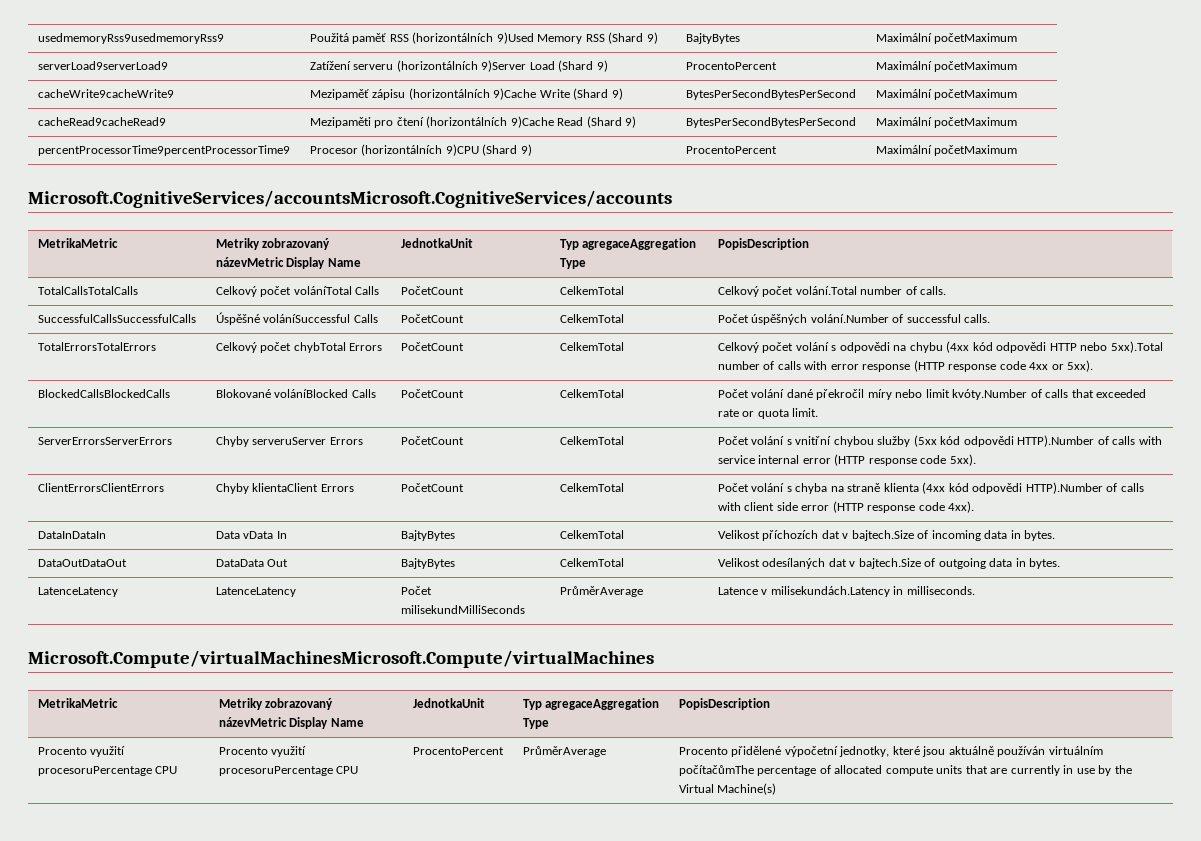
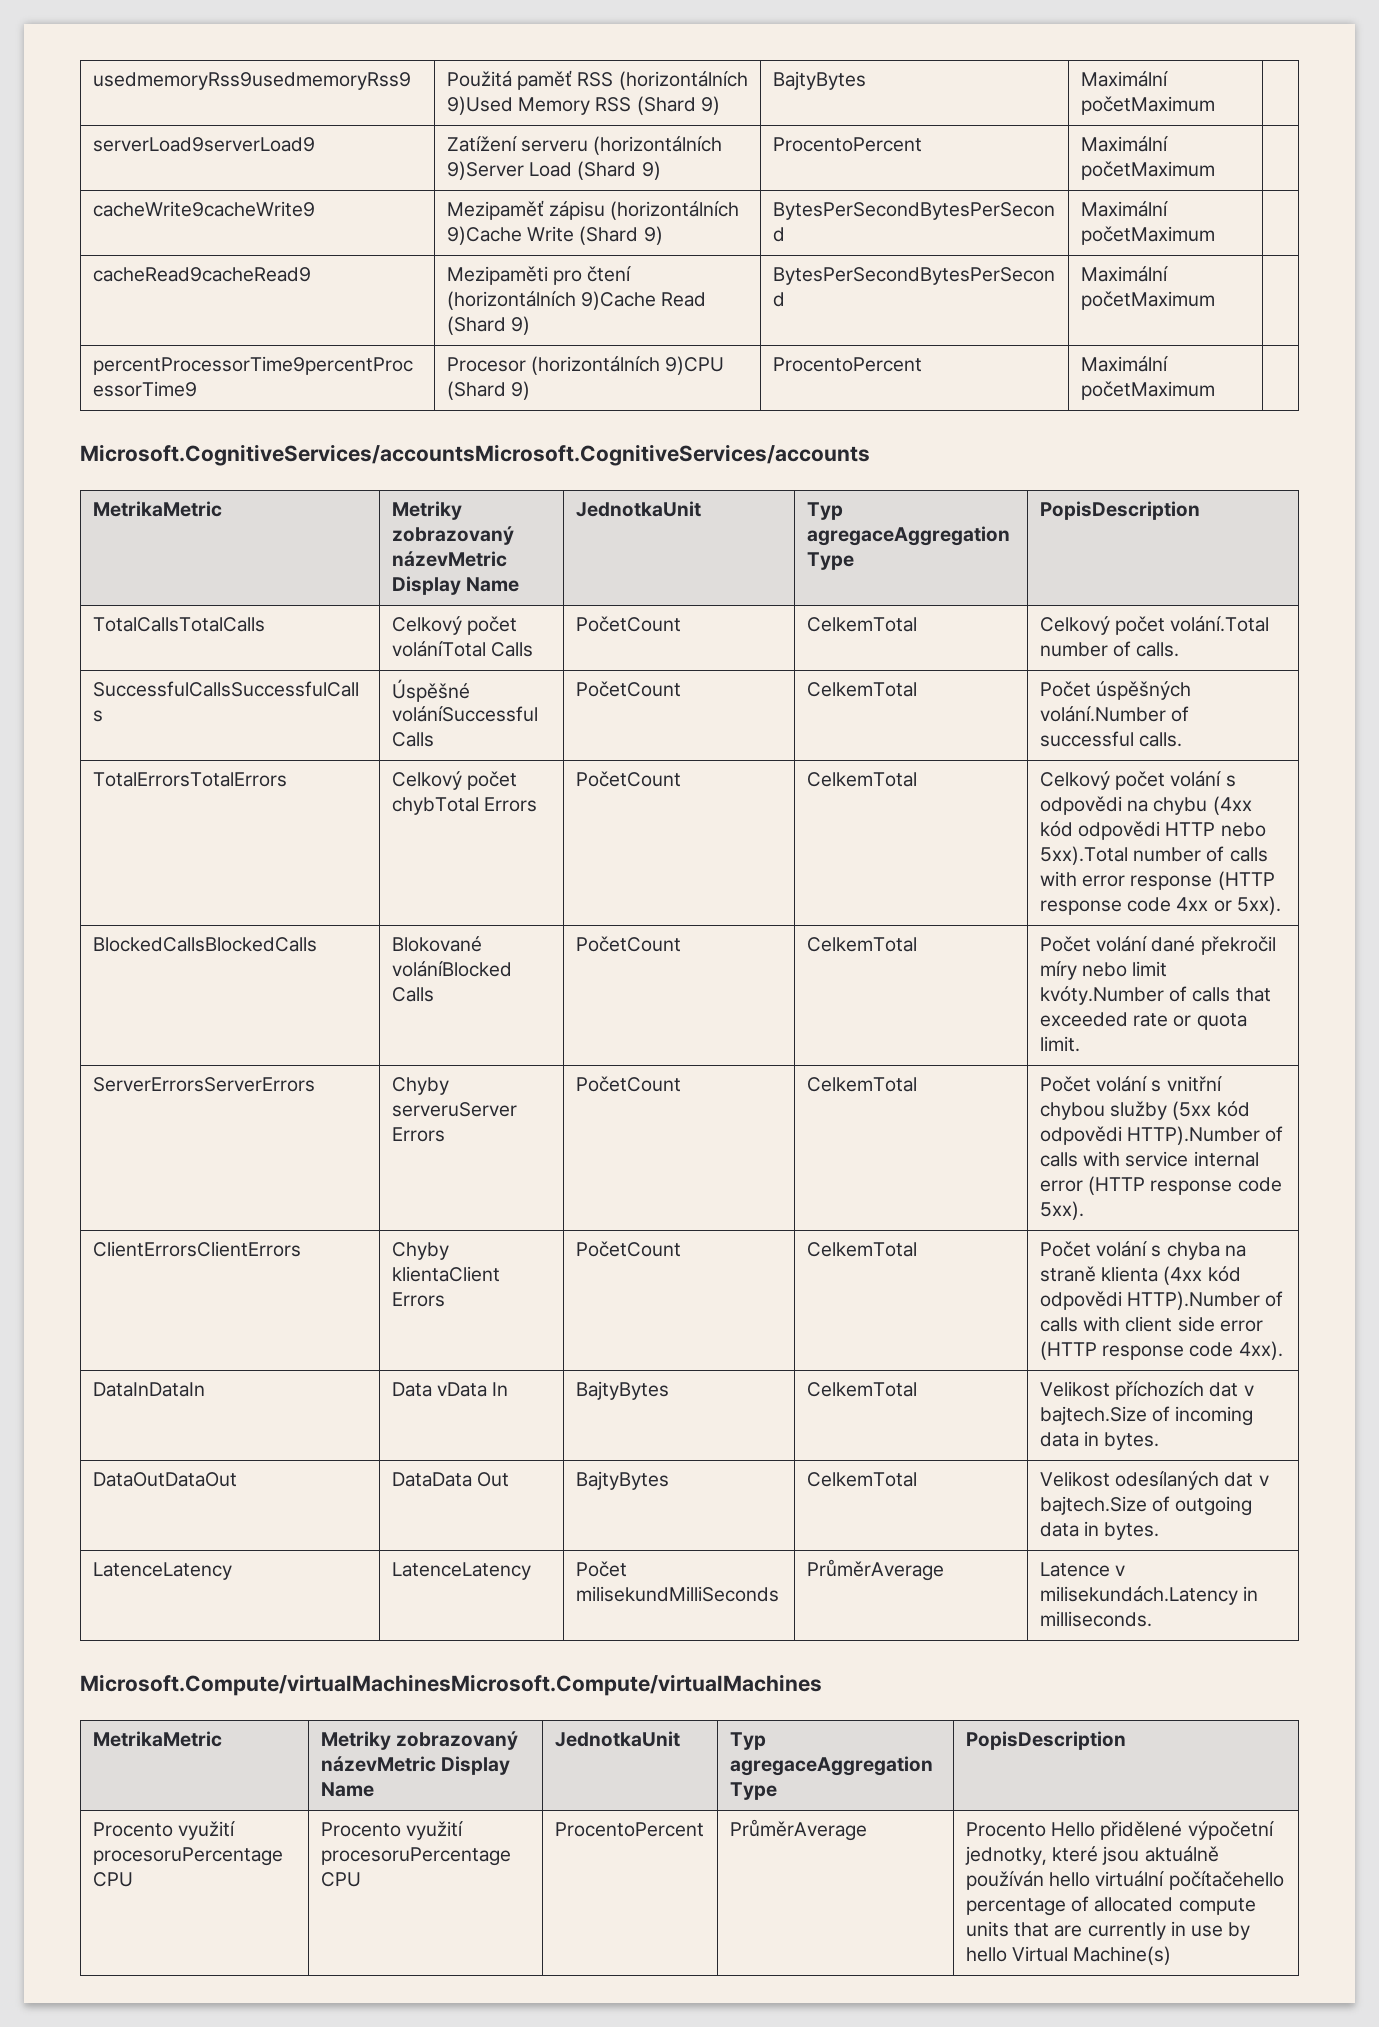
- Procento využití procesoruPercentage CPU | Procento využití procesoruPercentage CPU | ProcentoPercent | PrůměrAverage | Procento přidělené výpočetní jednotky, které jsou aktuálně používán virtuálním počítačůmThe percentage of allocated compute units that are currently in use by the Virtual Machine(s)
+ Procento využití procesoruPercentage CPU | Procento využití procesoruPercentage CPU | ProcentoPercent | PrůměrAverage | Procento Hello přidělené výpočetní jednotky, které jsou aktuálně používán hello virtuální počítačehello percentage of allocated compute units that are currently in use by hello Virtual Machine(s)

